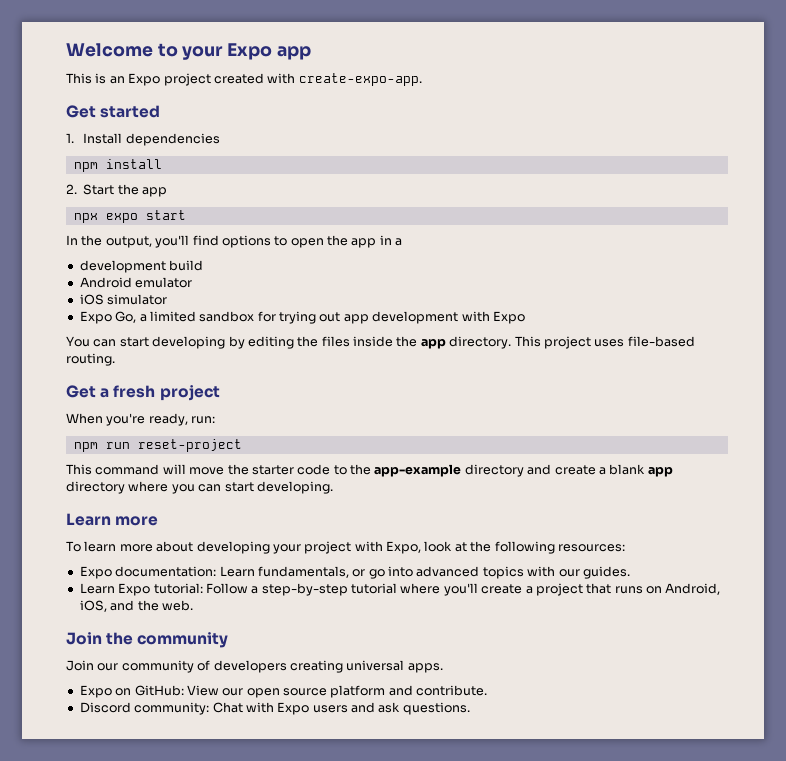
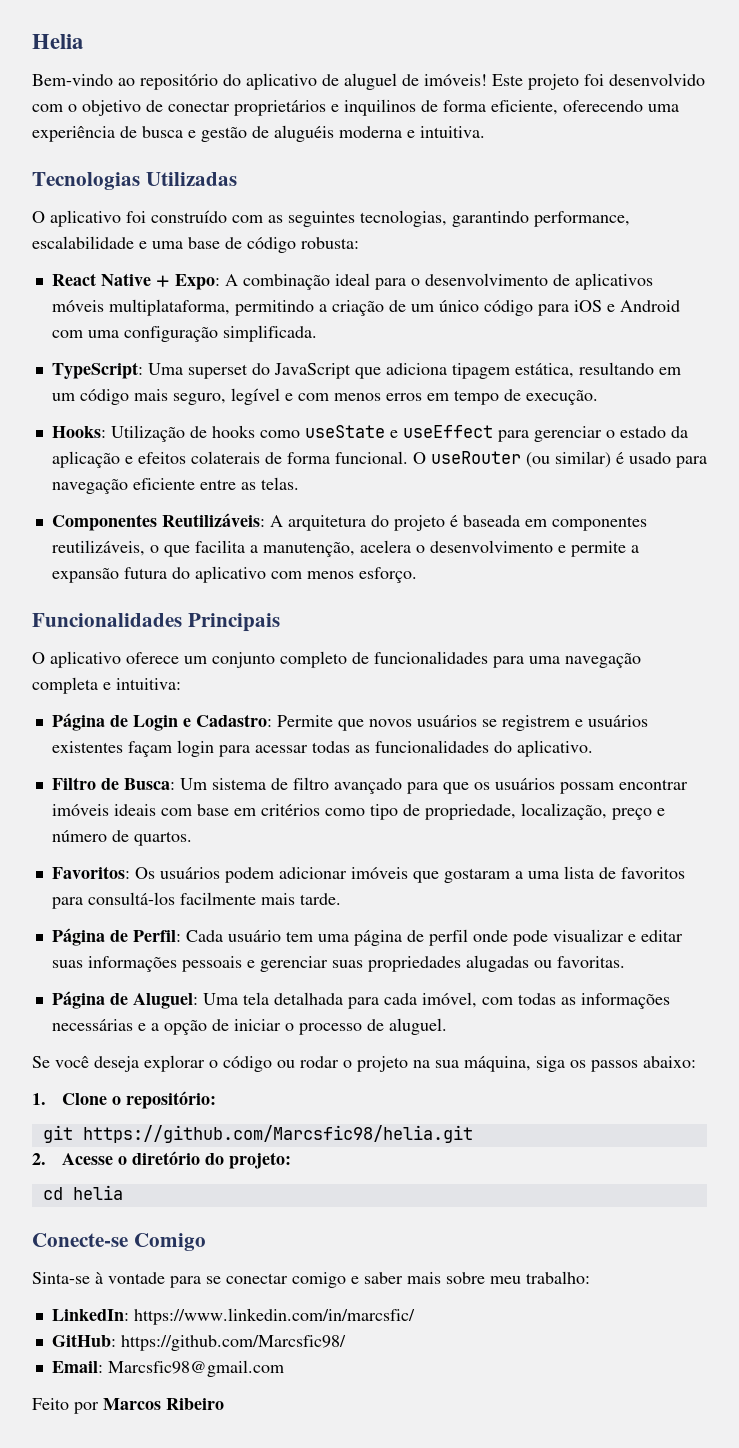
- Welcome to your Expo app
- This is an Expo project created with create-expo-app.
- Get started
- 1. Install dependencies
- npm install
- 2. Start the app
- npx expo start
- In the output, you'll find options to open the app in a
- development build
- Android emulator
- iOS simulator
- Expo Go, a limited sandbox for trying out app development with Expo
- You can start developing by editing the files inside the app directory. This project uses file-based routing.
- Get a fresh project
- When you're ready, run:
- npm run reset-project
- This command will move the starter code to the app-example directory and create a blank app directory where you can start developing.
- Learn more
- To learn more about developing your project with Expo, look at the following resources:
- Expo documentation: Learn fundamentals, or go into advanced topics with our guides.
- Learn Expo tutorial: Follow a step-by-step tutorial where you'll create a project that runs on Android, iOS, and the web.
- Join the community
- Join our community of developers creating universal apps.
- Expo on GitHub: View our open source platform and contribute.
- Discord community: Chat with Expo users and ask questions.
+ Helia
+ Bem-vindo ao repositório do aplicativo de aluguel de imóveis! Este projeto foi desenvolvido com o objetivo de conectar proprietários e inquilinos de forma eficiente, oferecendo uma experiência de busca e gestão de aluguéis moderna e intuitiva.
+ Tecnologias Utilizadas
+ O aplicativo foi construído com as seguintes tecnologias, garantindo performance, escalabilidade e uma base de código robusta:
+ React Native + Expo: A combinação ideal para o desenvolvimento de aplicativos móveis multiplataforma, permitindo a criação de um único código para iOS e Android com uma configuração simplificada.
+ TypeScript: Uma superset do JavaScript que adiciona tipagem estática, resultando em um código mais seguro, legível e com menos erros em tempo de execução.
+ Hooks: Utilização de hooks como useState e useEffect para gerenciar o estado da aplicação e efeitos colaterais de forma funcional. O useRouter (ou similar) é usado para navegação eficiente entre as telas.
+ Componentes Reutilizáveis: A arquitetura do projeto é baseada em componentes reutilizáveis, o que facilita a manutenção, acelera o desenvolvimento e permite a expansão futura do aplicativo com menos esforço.
+ Funcionalidades Principais
+ O aplicativo oferece um conjunto completo de funcionalidades para uma navegação completa e intuitiva:
+ Página de Login e Cadastro: Permite que novos usuários se registrem e usuários existentes façam login para acessar todas as funcionalidades do aplicativo.
+ Filtro de Busca: Um sistema de filtro avançado para que os usuários possam encontrar imóveis ideais com base em critérios como tipo de propriedade, localização, preço e número de quartos.
+ Favoritos: Os usuários podem adicionar imóveis que gostaram a uma lista de favoritos para consultá-los facilmente mais tarde.
+ Página de Perfil: Cada usuário tem uma página de perfil onde pode visualizar e editar suas informações pessoais e gerenciar suas propriedades alugadas ou favoritas.
+ Página de Aluguel: Uma tela detalhada para cada imóvel, com todas as informações necessárias e a opção de iniciar o processo de aluguel.
+ Se você deseja explorar o código ou rodar o projeto na sua máquina, siga os passos abaixo:
+ 1. Clone o repositório:
+ git https://github.com/Marcsfic98/helia.git
+ 2. Acesse o diretório do projeto:
+ cd helia
+ Conecte-se Comigo
+ Sinta-se à vontade para se conectar comigo e saber mais sobre meu trabalho:
+ LinkedIn: https://www.linkedin.com/in/marcsfic/
+ GitHub: https://github.com/Marcsfic98/
+ Email: Marcsfic98@gmail.com
+ Feito por Marcos Ribeiro

